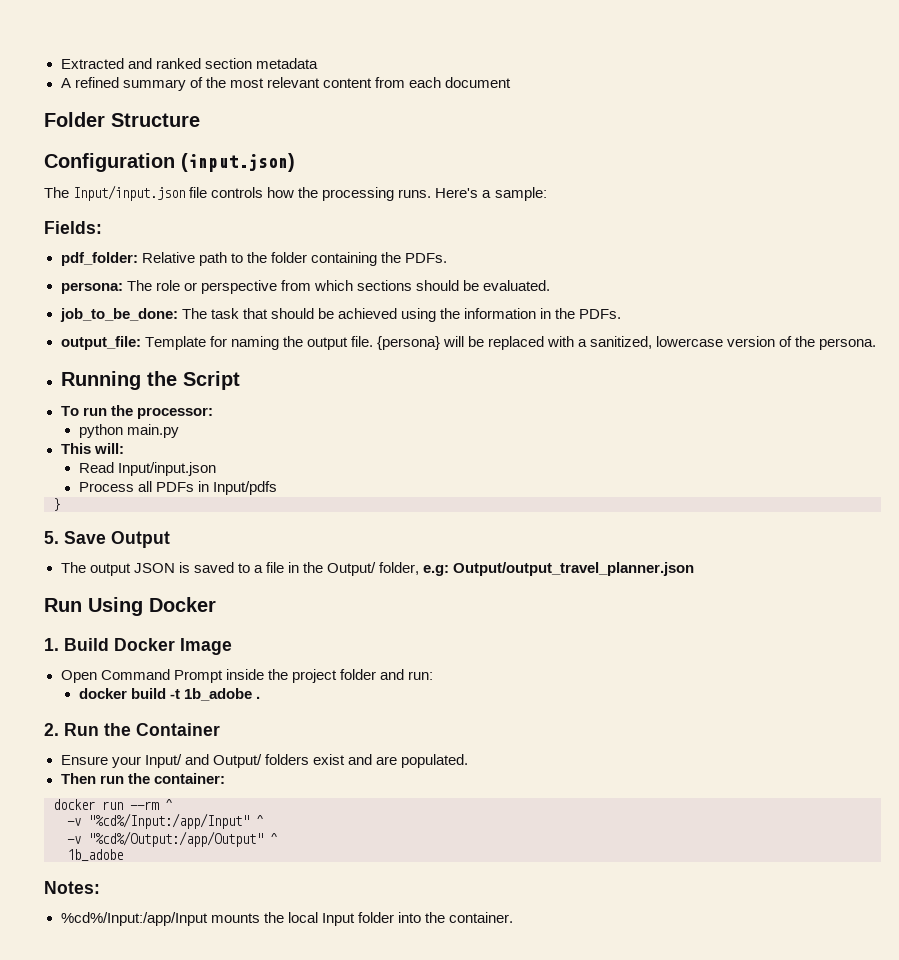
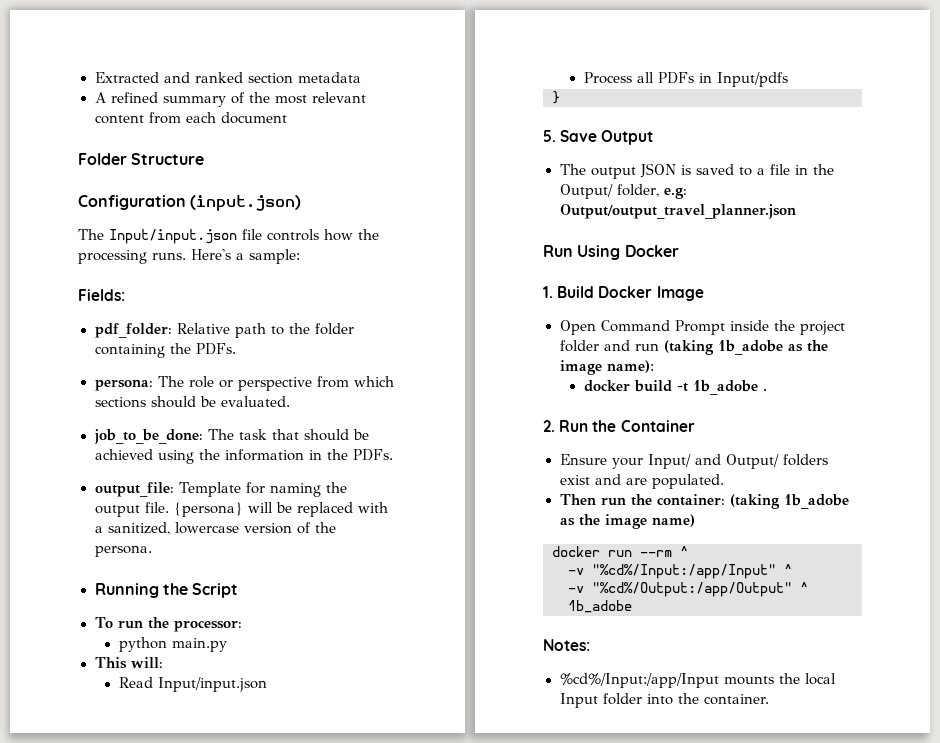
- Open Command Prompt inside the project folder and run:
+ Open Command Prompt inside the project folder and run (taking 1b_adobe as the image name):
- Then run the container:
+ Then run the container: (taking 1b_adobe as the image name)

